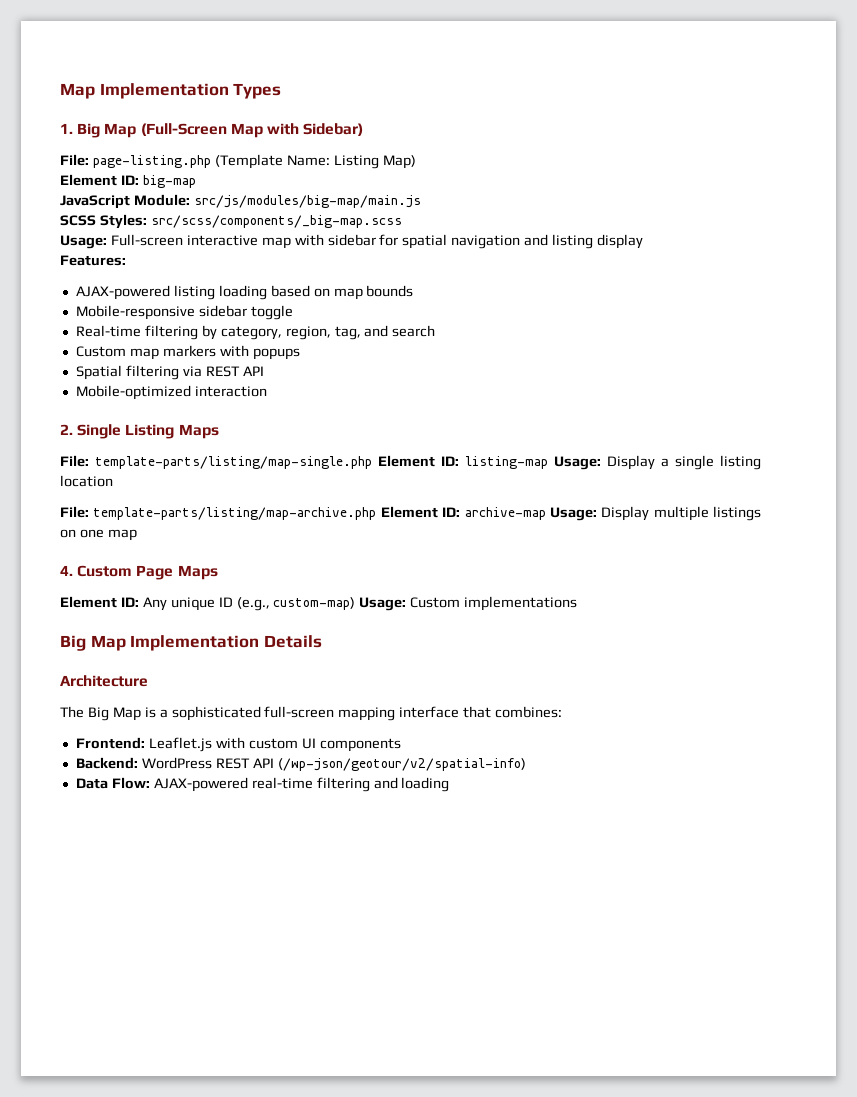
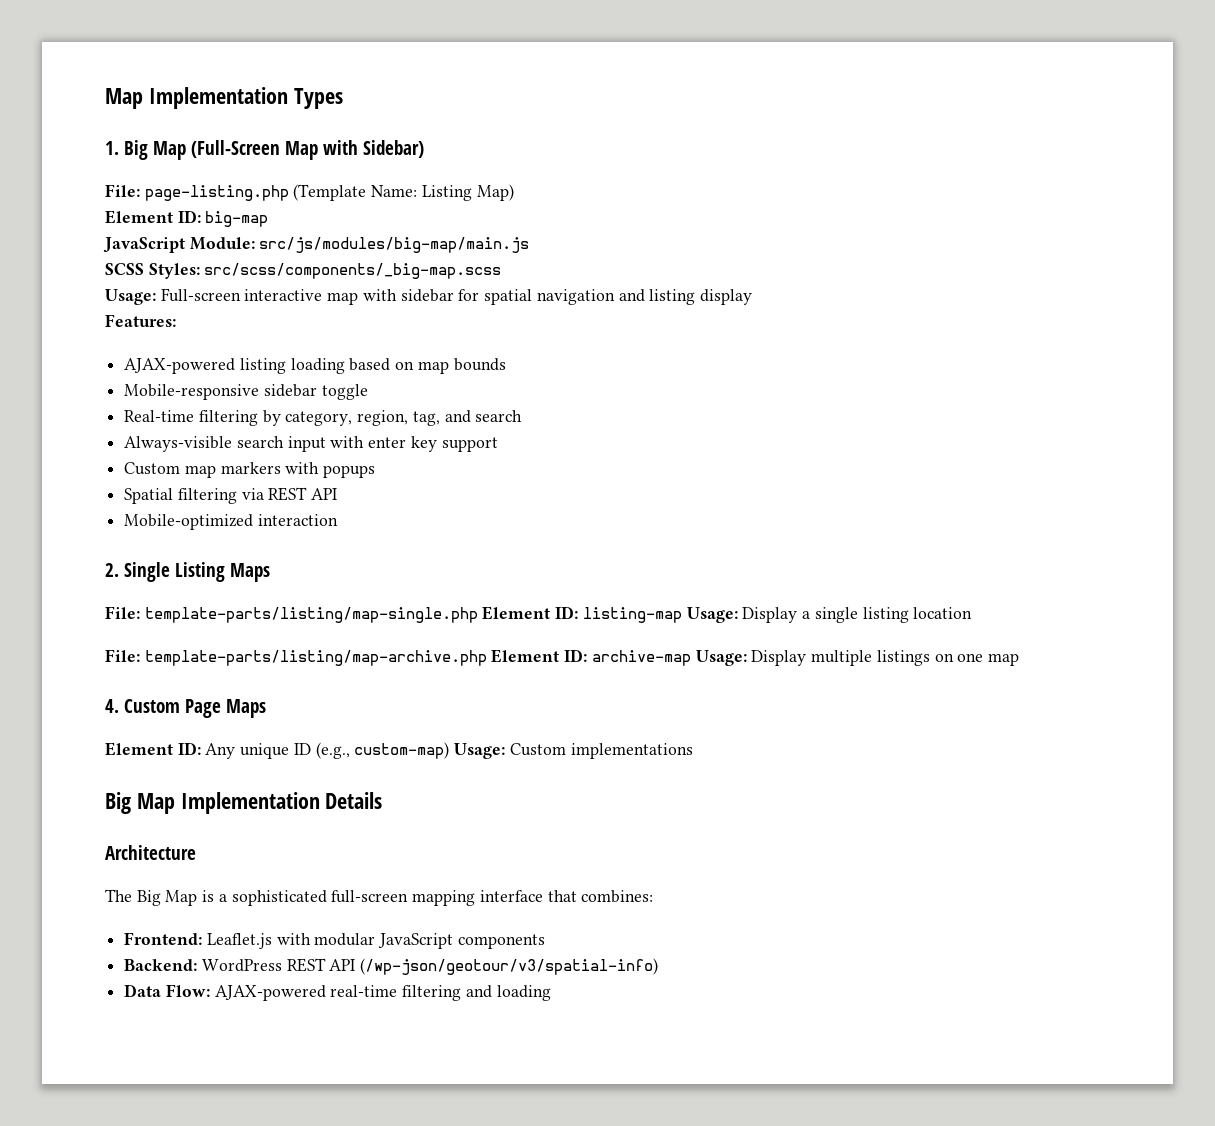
+ Always-visible search input with enter key support
- Frontend: Leaflet.js with custom UI components
+ Frontend: Leaflet.js with modular JavaScript components
- Backend: WordPress REST API (/wp-json/geotour/v2/spatial-info)
+ Backend: WordPress REST API (/wp-json/geotour/v3/spatial-info)

